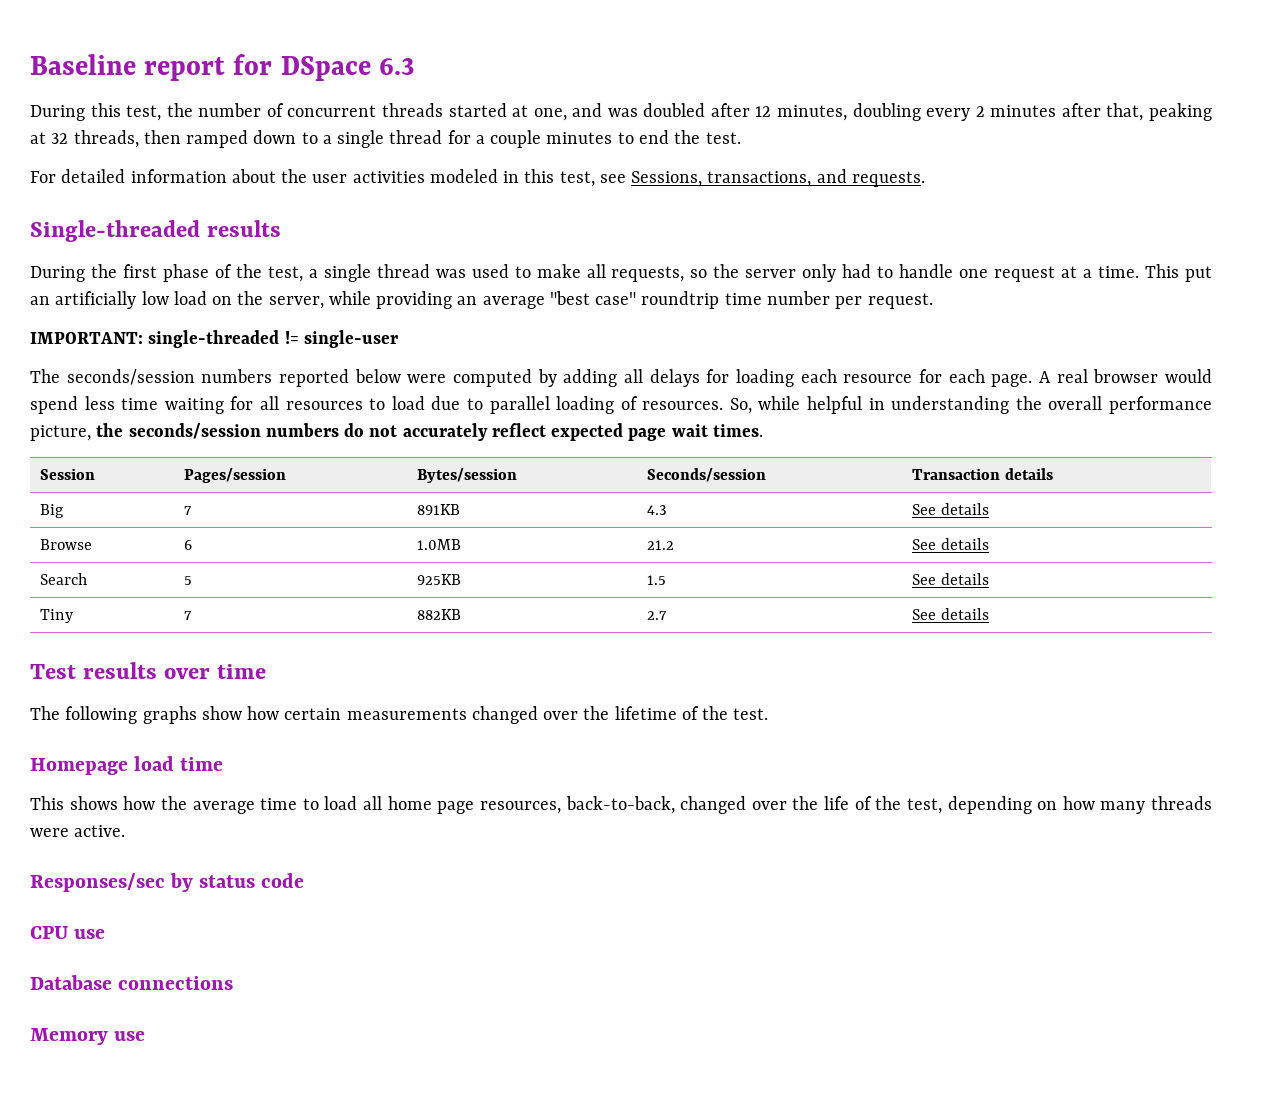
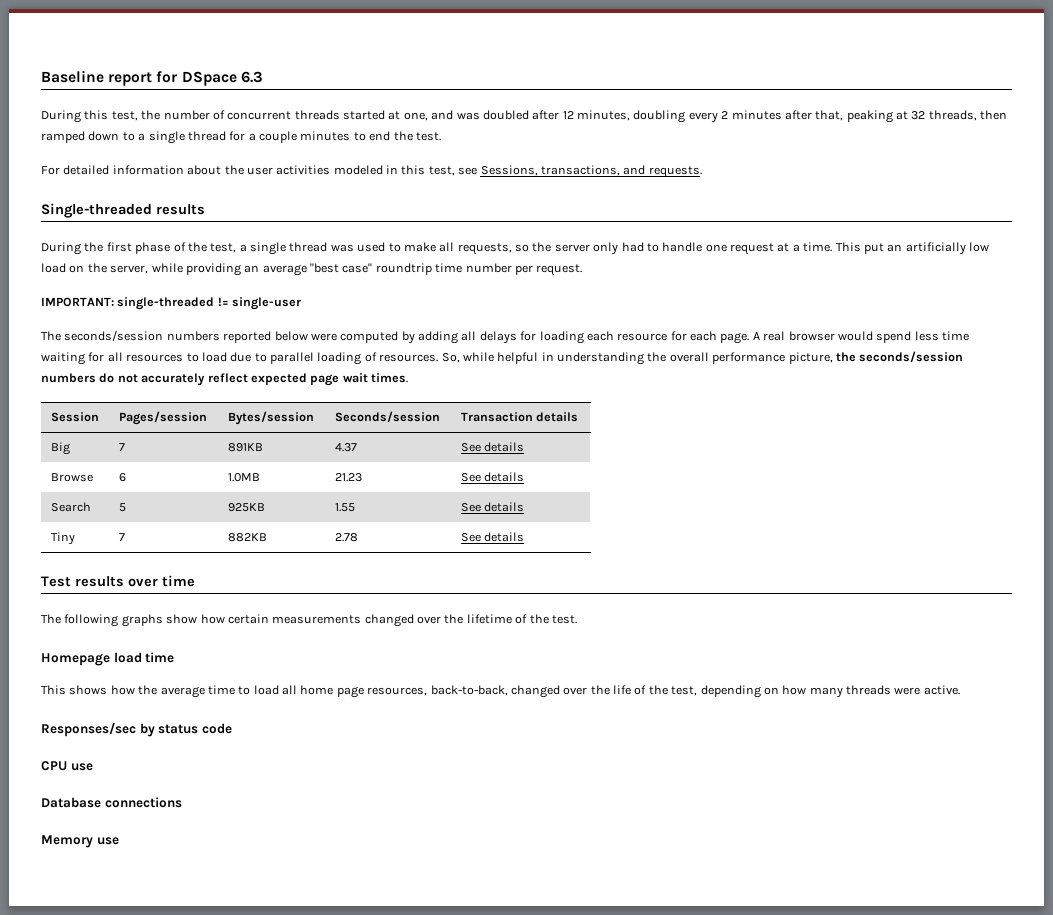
- Big | 7 | 891KB | 4.3 | See details
+ Big | 7 | 891KB | 4.37 | See details
- Browse | 6 | 1.0MB | 21.2 | See details
+ Browse | 6 | 1.0MB | 21.23 | See details
- Search | 5 | 925KB | 1.5 | See details
+ Search | 5 | 925KB | 1.55 | See details
- Tiny | 7 | 882KB | 2.7 | See details
+ Tiny | 7 | 882KB | 2.78 | See details

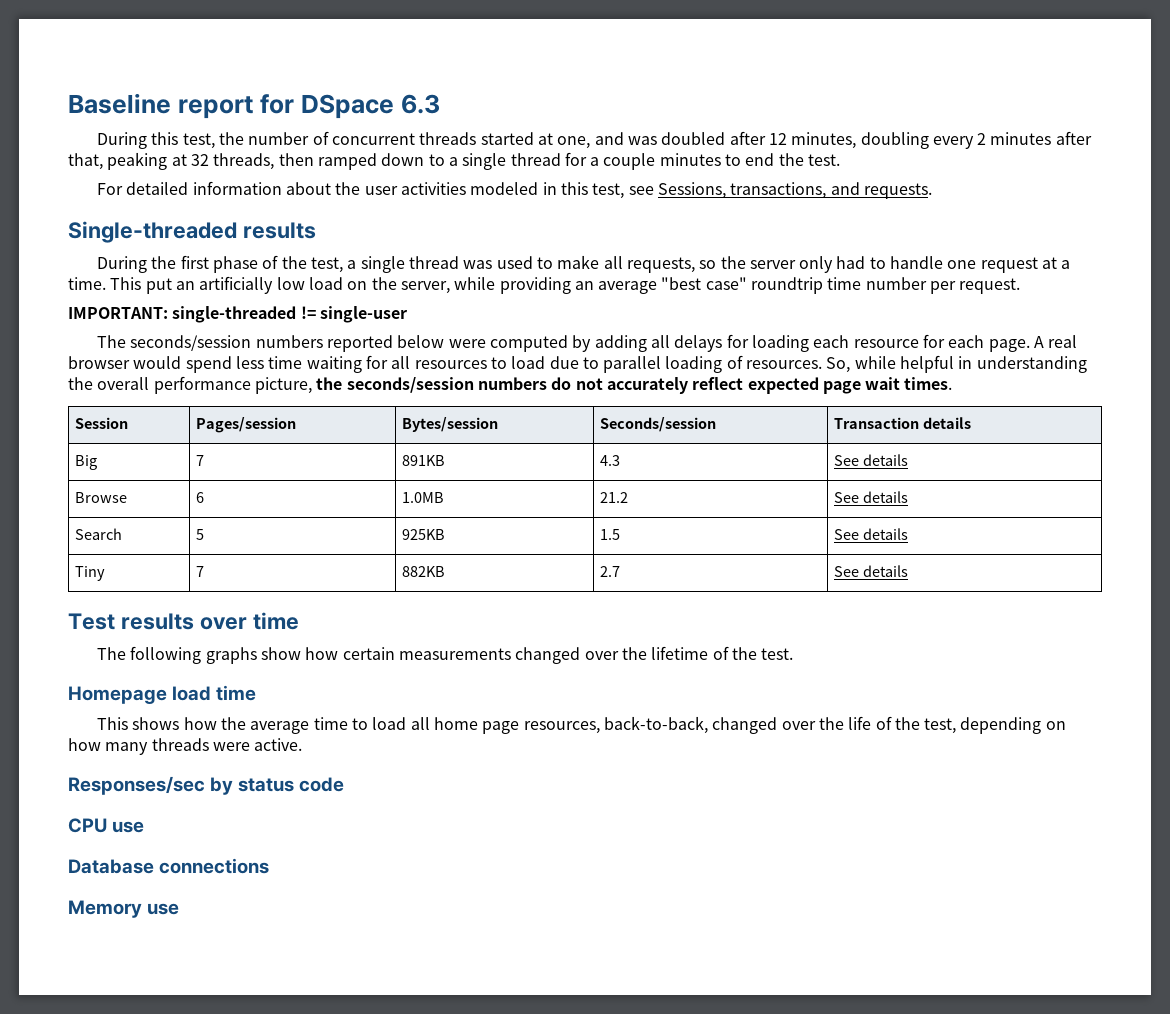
- Big | 7 | 891KB | 4.37 | See details
+ Big | 7 | 891KB | 4.3 | See details
- Browse | 6 | 1.0MB | 21.23 | See details
+ Browse | 6 | 1.0MB | 21.2 | See details
- Search | 5 | 925KB | 1.55 | See details
+ Search | 5 | 925KB | 1.5 | See details
- Tiny | 7 | 882KB | 2.78 | See details
+ Tiny | 7 | 882KB | 2.7 | See details

